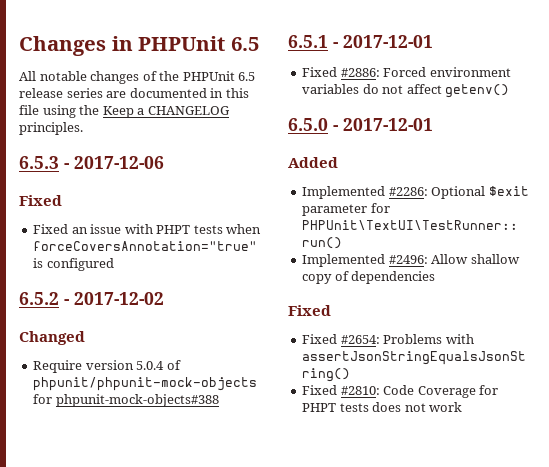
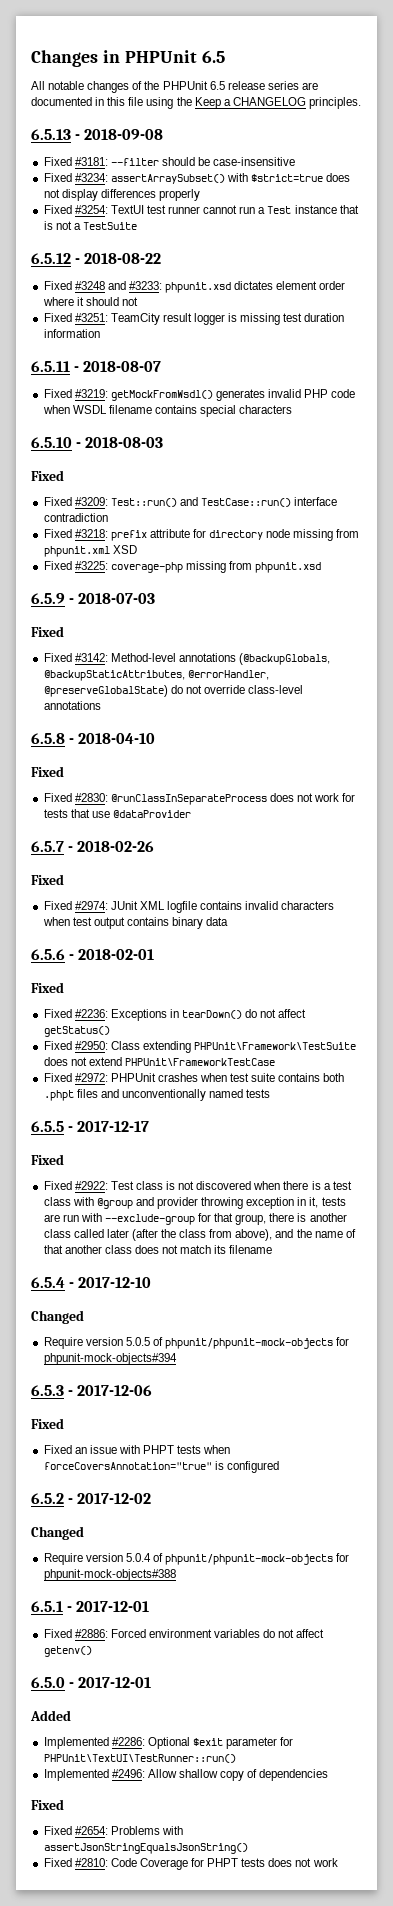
+ 6.5.13 - 2018-09-08
+ Fixed #3181: --filter should be case-insensitive
+ Fixed #3234: assertArraySubset() with $strict=true does not display differences properly
+ Fixed #3254: TextUI test runner cannot run a Test instance that is not a TestSuite
+ 6.5.12 - 2018-08-22
+ Fixed #3248 and #3233: phpunit.xsd dictates element order where it should not
+ Fixed #3251: TeamCity result logger is missing test duration information
+ 6.5.11 - 2018-08-07
+ Fixed #3219: getMockFromWsdl() generates invalid PHP code when WSDL filename contains special characters
+ 6.5.10 - 2018-08-03
+ Fixed
+ Fixed #3209: Test::run() and TestCase::run() interface contradiction
+ Fixed #3218: prefix attribute for directory node missing from phpunit.xml XSD
+ Fixed #3225: coverage-php missing from phpunit.xsd
+ 6.5.9 - 2018-07-03
+ Fixed
+ Fixed #3142: Method-level annotations (@backupGlobals, @backupStaticAttributes, @errorHandler, @preserveGlobalState) do not override class-level annotations
+ 6.5.8 - 2018-04-10
+ Fixed
+ Fixed #2830: @runClassInSeparateProcess does not work for tests that use @dataProvider
+ 6.5.7 - 2018-02-26
+ Fixed
+ Fixed #2974: JUnit XML logfile contains invalid characters when test output contains binary data
+ 6.5.6 - 2018-02-01
+ Fixed
+ Fixed #2236: Exceptions in tearDown() do not affect getStatus()
+ Fixed #2950: Class extending PHPUnit\Framework\TestSuite does not extend PHPUnit\FrameworkTestCase
+ Fixed #2972: PHPUnit crashes when test suite contains both .phpt files and unconventionally named tests
+ 6.5.5 - 2017-12-17
+ Fixed
+ Fixed #2922: Test class is not discovered when there is a test class with @group and provider throwing exception in it, tests are run with --exclude-group for that group, there is another class called later (after the class from above), and the name of that another class does not match its filename
+ 6.5.4 - 2017-12-10
+ Changed
+ Require version 5.0.5 of phpunit/phpunit-mock-objects for phpunit-mock-objects#394

